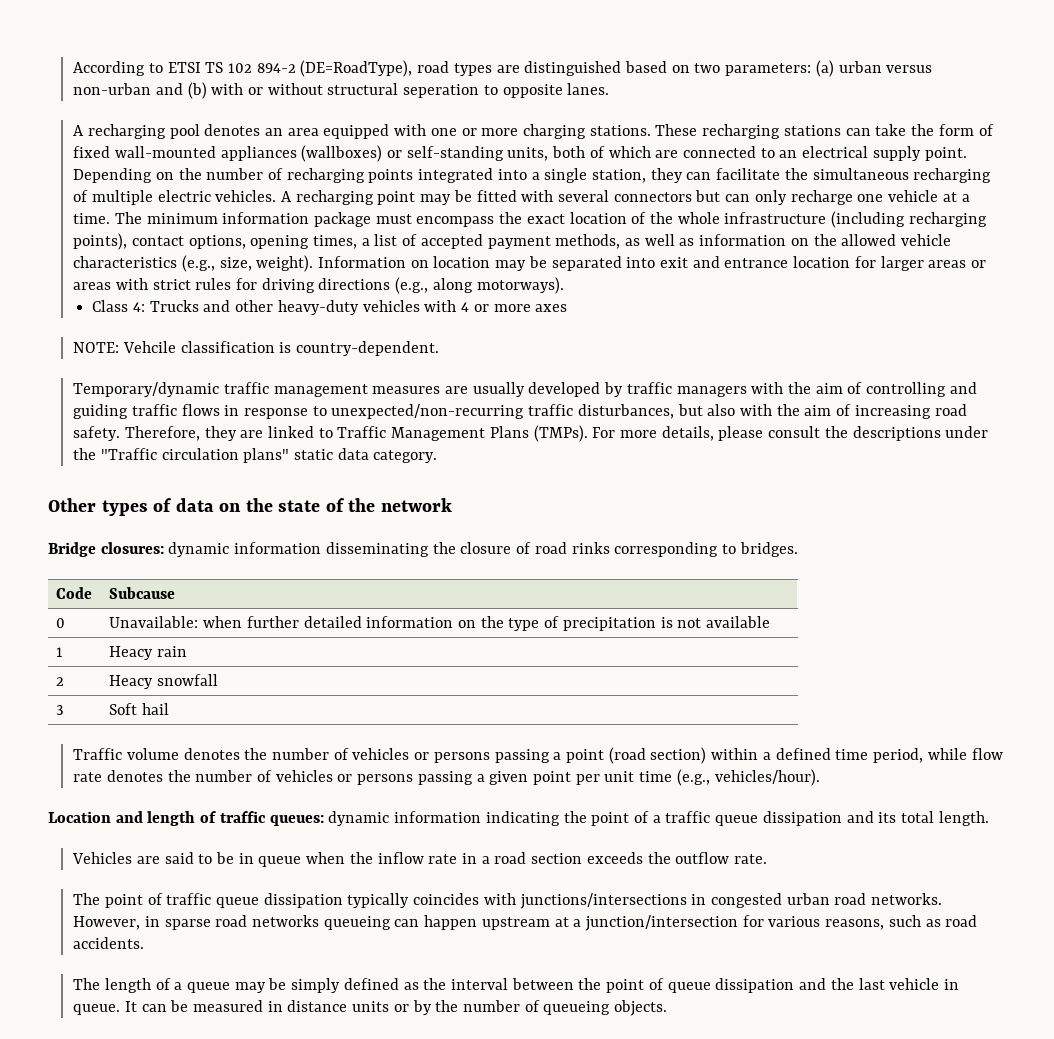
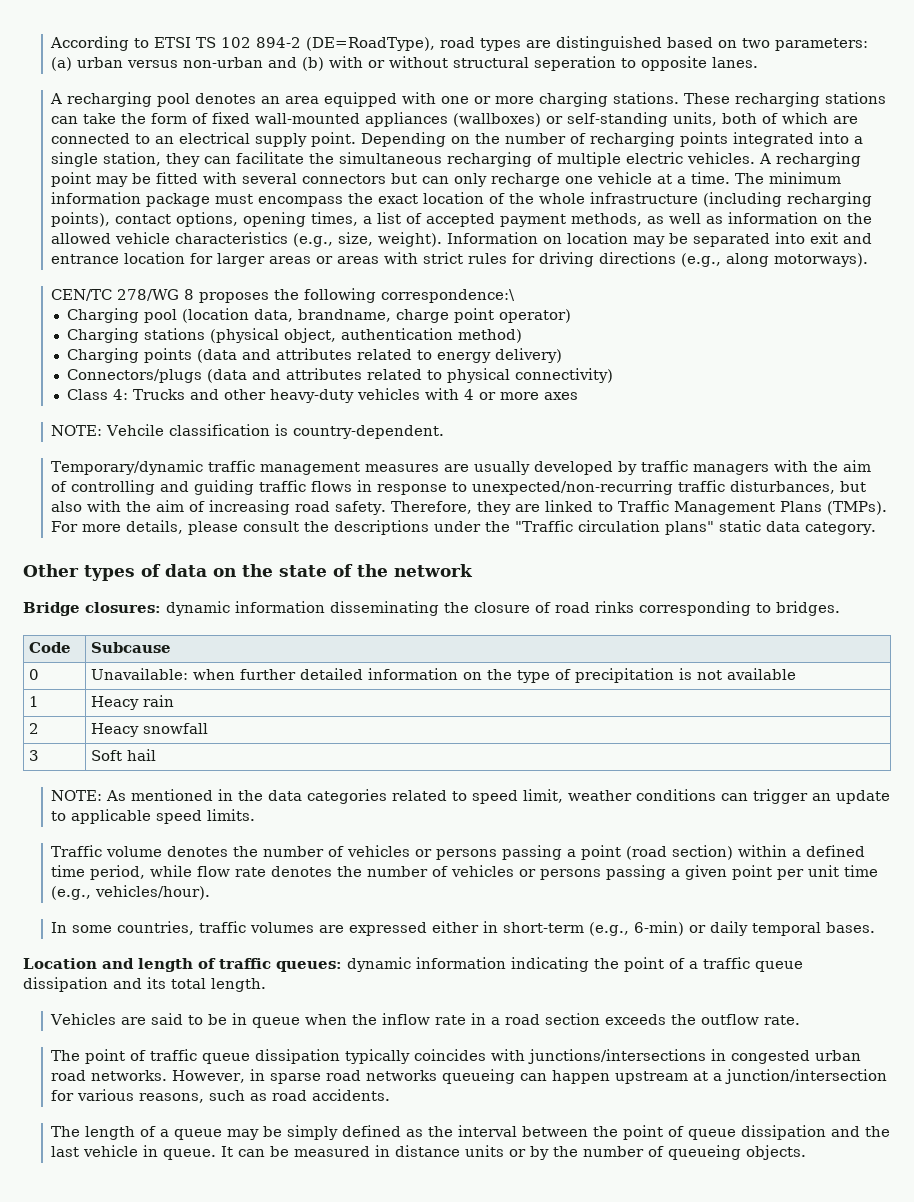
+ CEN/TC 278/WG 8 proposes the following correspondence:\
+ Charging pool (location data, brandname, charge point operator)
+ Charging stations (physical object, authentication method)
+ Charging points (data and attributes related to energy delivery)
+ Connectors/plugs (data and attributes related to physical connectivity)
+ NOTE: As mentioned in the data categories related to speed limit, weather conditions can trigger an update to applicable speed limits.
+ In some countries, traffic volumes are expressed either in short-term (e.g., 6-min) or daily temporal bases.

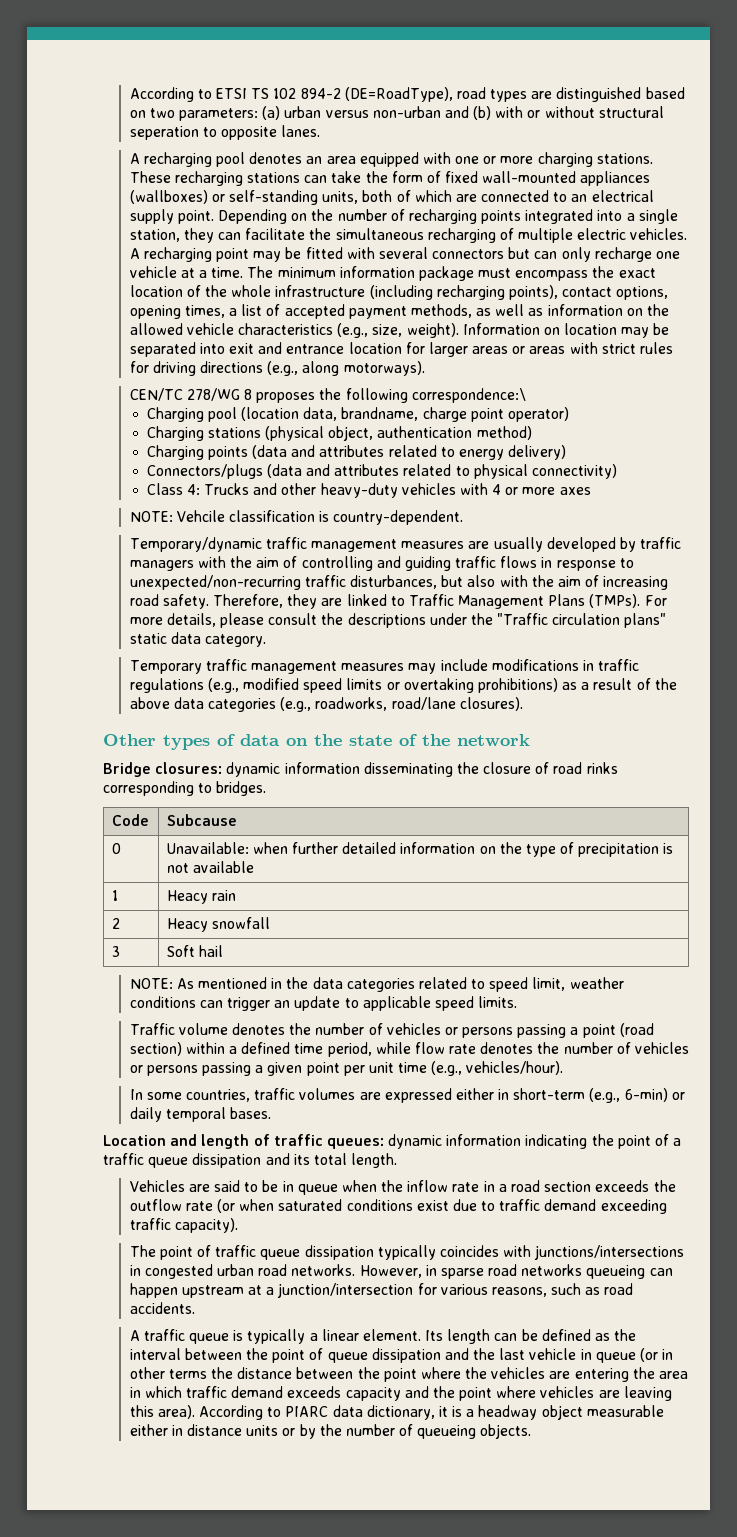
+ Temporary traffic management measures may include modifications in traffic regulations (e.g., modified speed limits or overtaking prohibitions) as a result of the above data categories (e.g., roadworks, road/lane closures).
- Vehicles are said to be in queue when the inflow rate in a road section exceeds the outflow rate.
+ Vehicles are said to be in queue when the inflow rate in a road section exceeds the outflow rate (or when saturated conditions exist due to traffic demand exceeding traffic capacity).
- The length of a queue may be simply defined as the interval between the point of queue dissipation and the last vehicle in queue. It can be measured in distance units or by the number of queueing objects.
+ A traffic queue is typically a linear element. Its length can be defined as the interval between the point of queue dissipation and the last vehicle in queue (or in other terms the distance between the point where the vehicles are entering the area in which traffic demand exceeds capacity and the point where vehicles are leaving this area). According to PIARC data dictionary, it is a headway object measurable either in distance units or by the number of queueing objects.

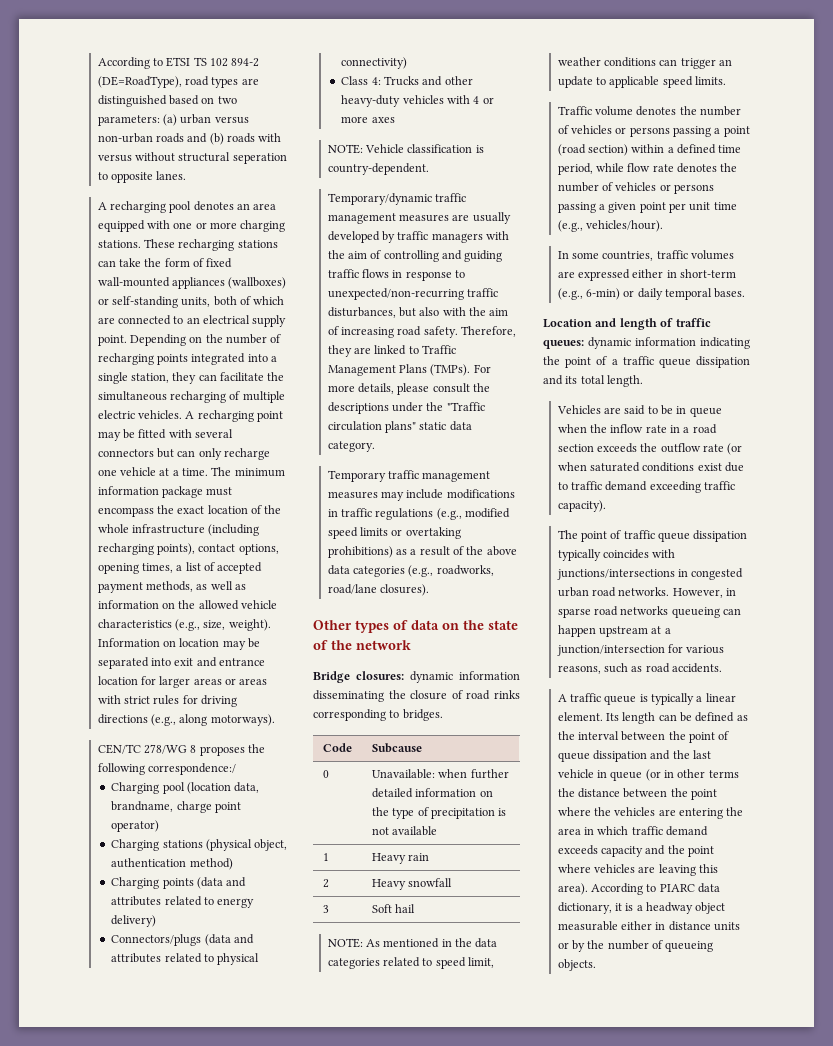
- According to ETSI TS 102 894-2 (DE=RoadType), road types are distinguished based on two parameters: (a) urban versus non-urban and (b) with or without structural seperation to opposite lanes.
+ According to ETSI TS 102 894-2 (DE=RoadType), road types are distinguished based on two parameters: (a) urban versus non-urban roads and (b) roads with versus without structural seperation to opposite lanes.
- CEN/TC 278/WG 8 proposes the following correspondence:\
+ CEN/TC 278/WG 8 proposes the following correspondence:/
- NOTE: Vehcile classification is country-dependent.
+ NOTE: Vehicle classification is country-dependent.
- 1 | Heacy rain
+ 1 | Heavy rain
- 2 | Heacy snowfall
+ 2 | Heavy snowfall

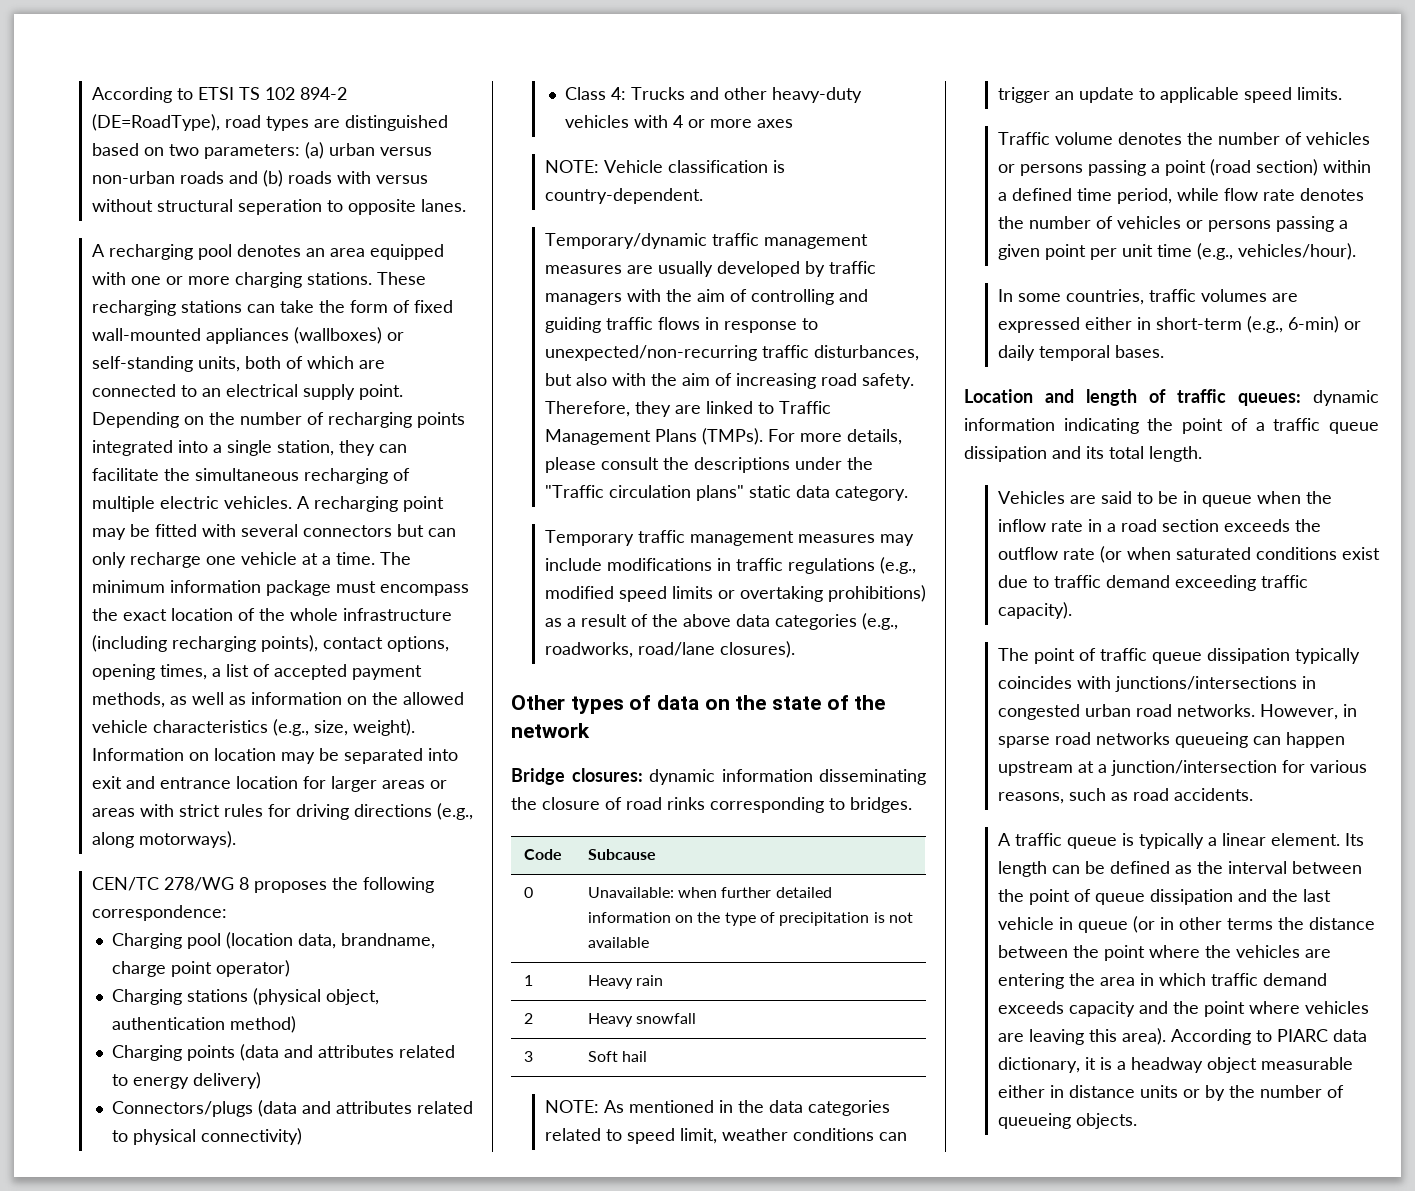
- CEN/TC 278/WG 8 proposes the following correspondence:/
+ CEN/TC 278/WG 8 proposes the following correspondence:

